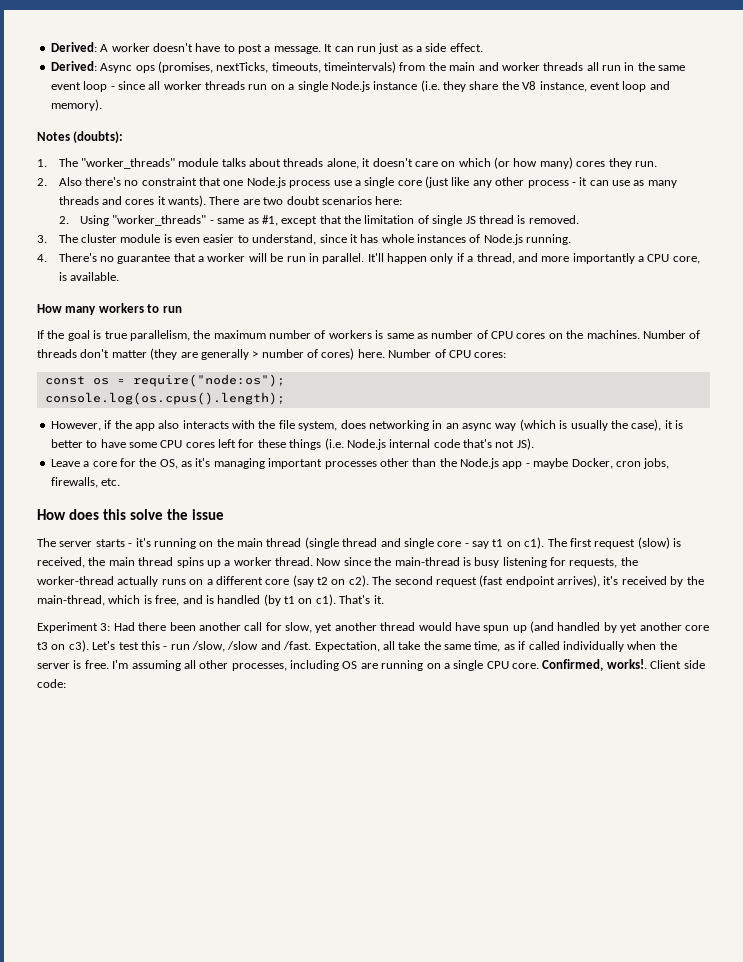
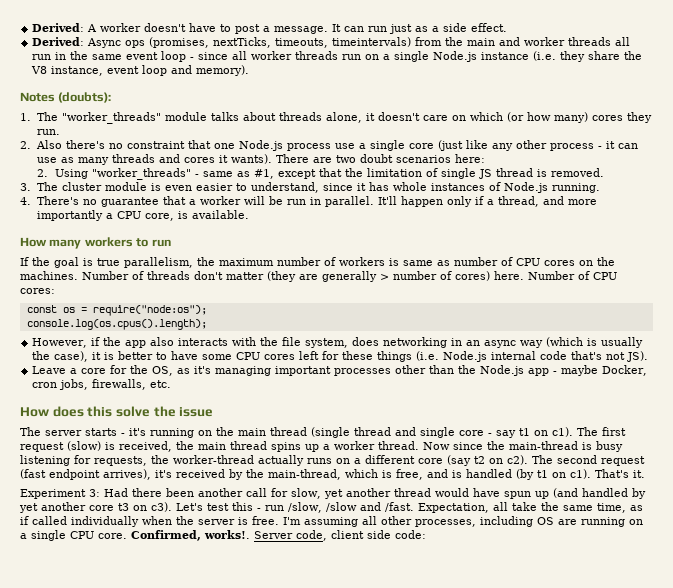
- Client side code:
+ Server code, client side code:

